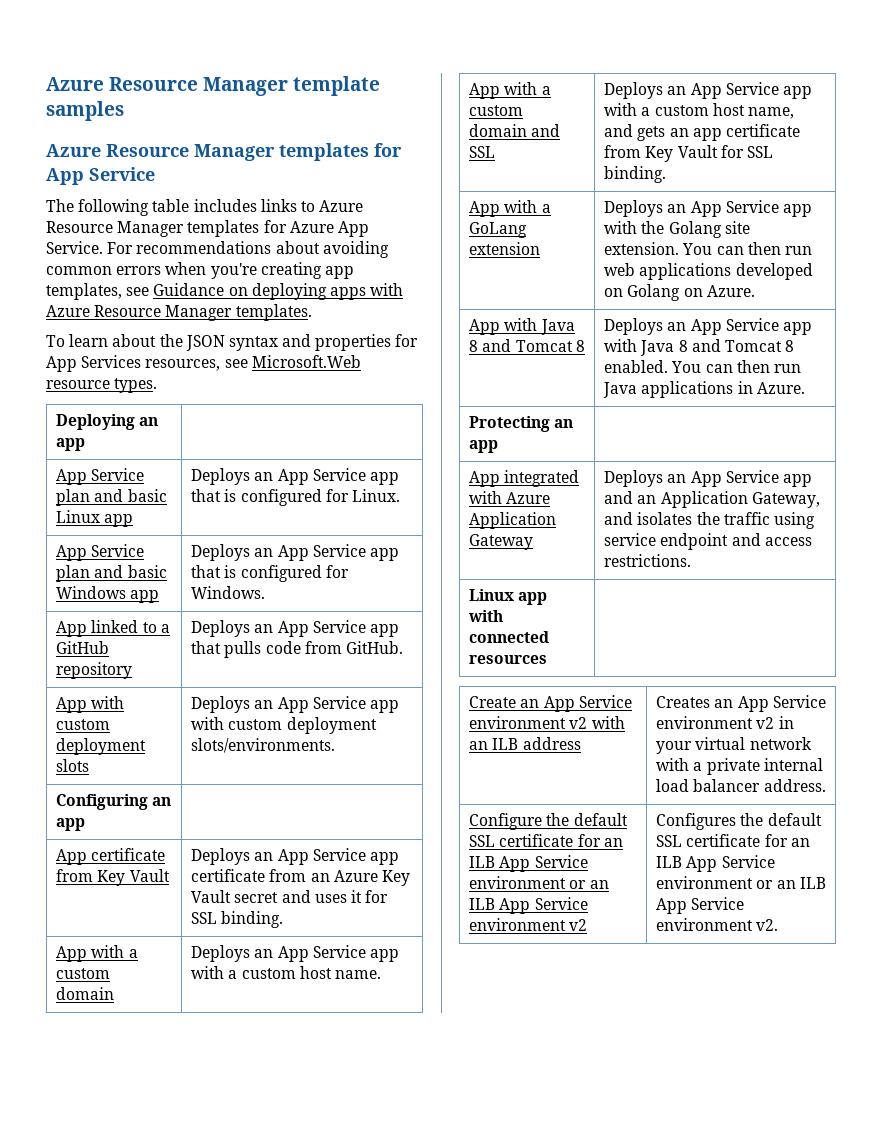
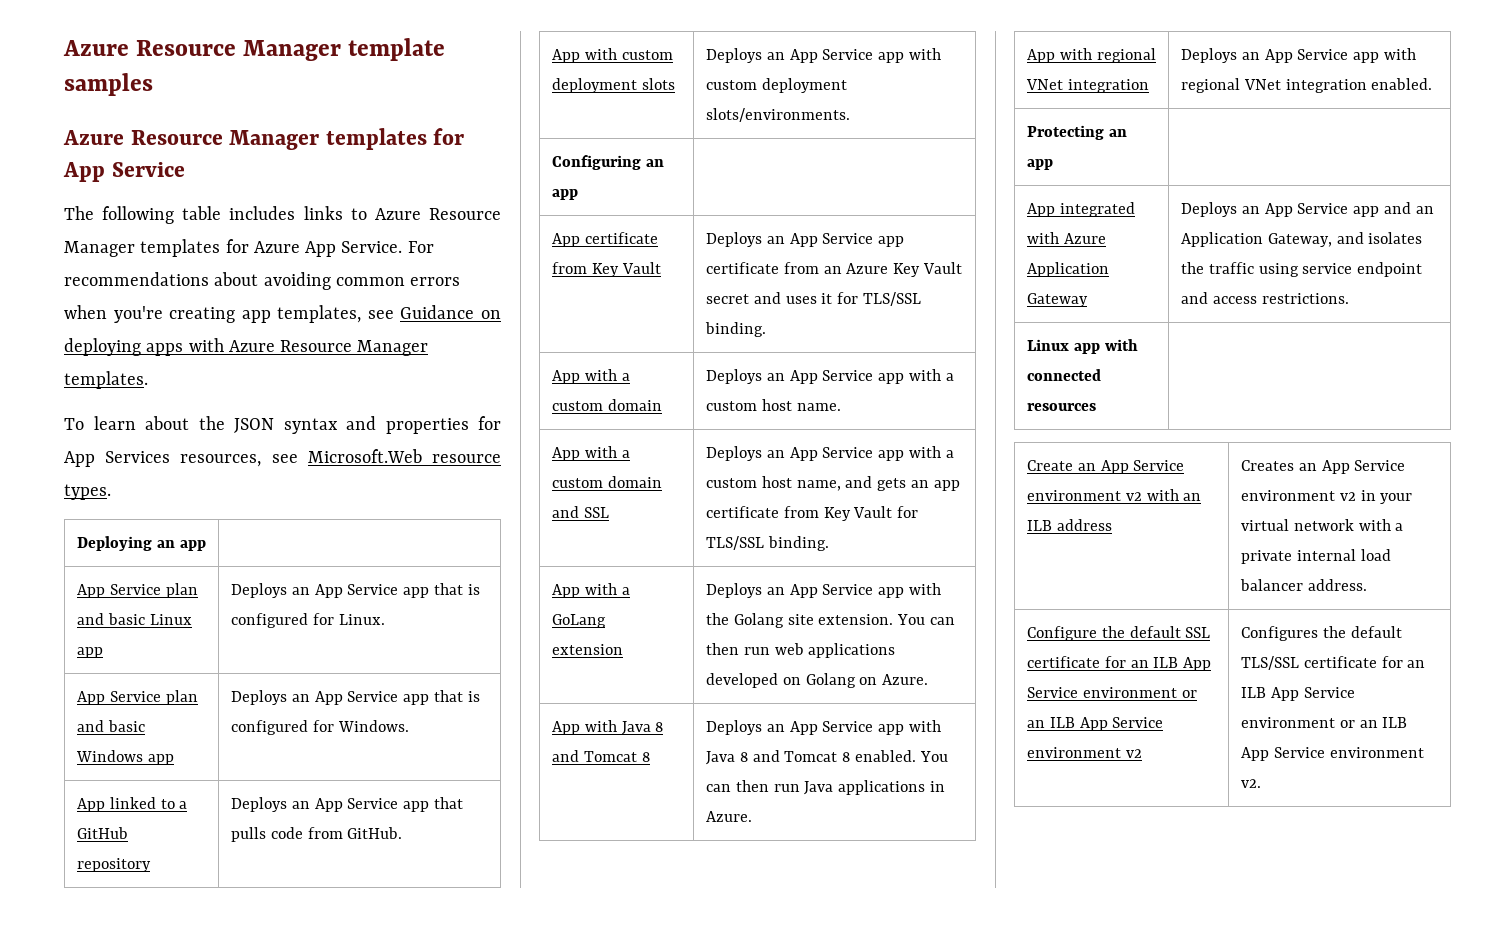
- App certificate from Key Vault | Deploys an App Service app certificate from an Azure Key Vault secret and uses it for SSL binding.
+ App certificate from Key Vault | Deploys an App Service app certificate from an Azure Key Vault secret and uses it for TLS/SSL binding.
- App with a custom domain and SSL | Deploys an App Service app with a custom host name, and gets an app certificate from Key Vault for SSL binding.
+ App with a custom domain and SSL | Deploys an App Service app with a custom host name, and gets an app certificate from Key Vault for TLS/SSL binding.
+ App with regional VNet integration | Deploys an App Service app with regional VNet integration enabled.
- Configure the default SSL certificate for an ILB App Service environment or an ILB App Service environment v2 | Configures the default SSL certificate for an ILB App Service environment or an ILB App Service environment v2.
+ Configure the default SSL certificate for an ILB App Service environment or an ILB App Service environment v2 | Configures the default TLS/SSL certificate for an ILB App Service environment or an ILB App Service environment v2.

